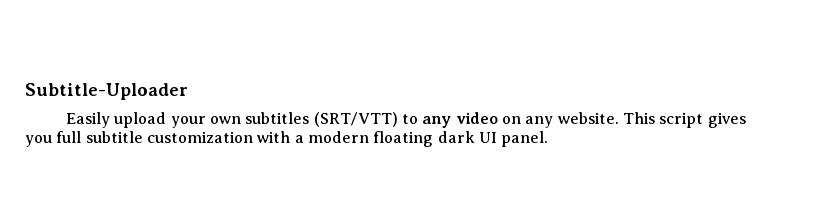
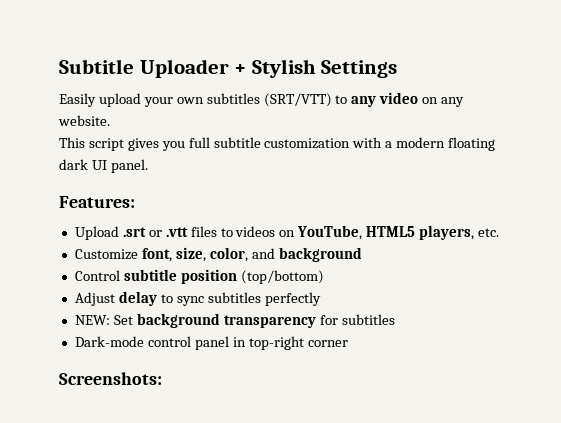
- Subtitle-Uploader
+ Subtitle Uploader + Stylish Settings
- Easily upload your own subtitles (SRT/VTT) to any video on any website. This script gives you full subtitle customization with a modern floating dark UI panel.
+ Easily upload your own subtitles (SRT/VTT) to any video on any website.
+ This script gives you full subtitle customization with a modern floating dark UI panel.
+ Features:
+ Upload .srt or .vtt files to videos on YouTube, HTML5 players, etc.
+ Customize font, size, color, and background
+ Control subtitle position (top/bottom)
+ Adjust delay to sync subtitles perfectly
+ NEW: Set background transparency for subtitles
+ Dark-mode control panel in top-right corner
+ Screenshots:

